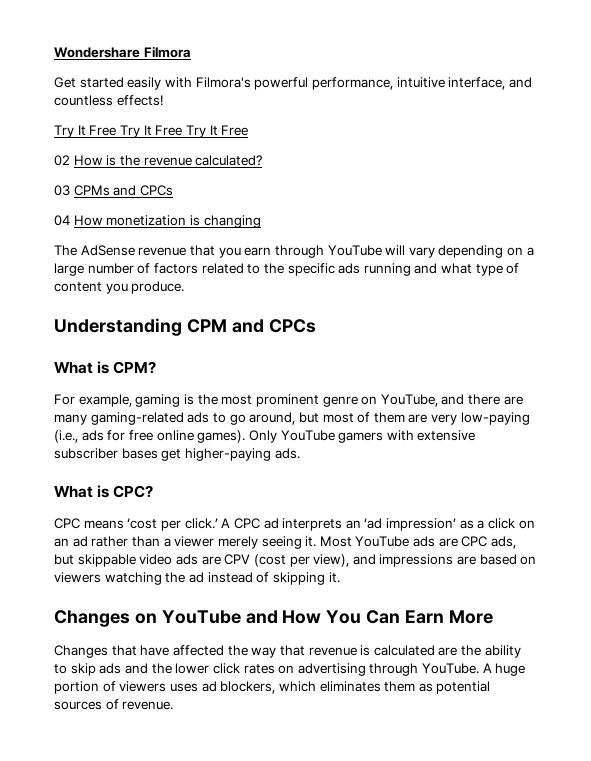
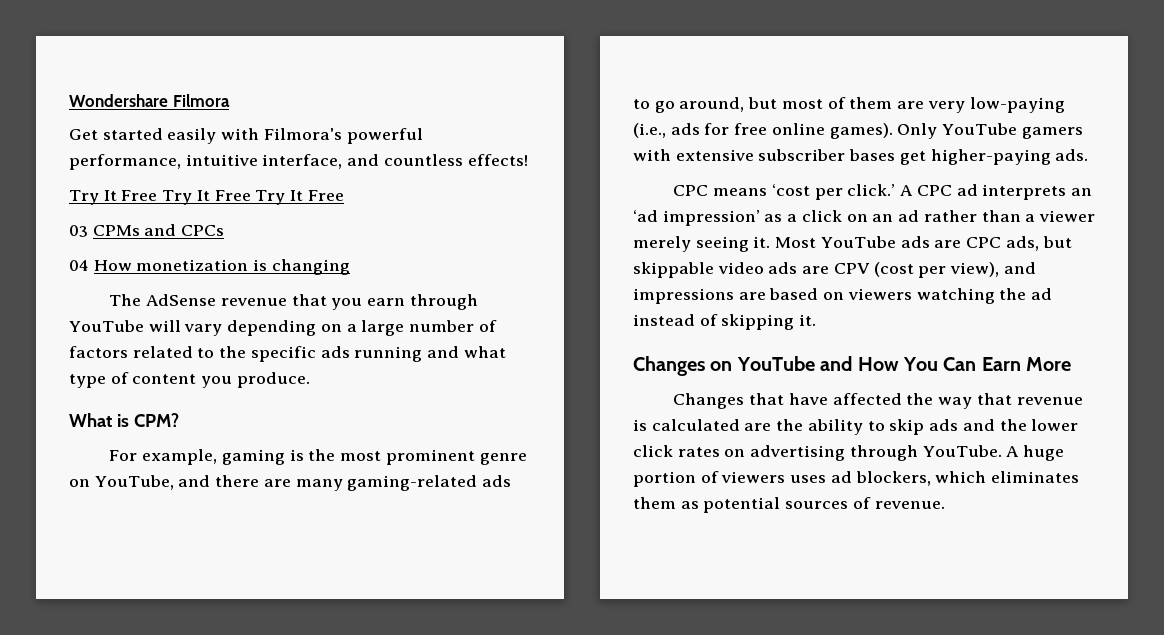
- 02 How is the revenue calculated?
- Understanding CPM and CPCs
- What is CPC?

